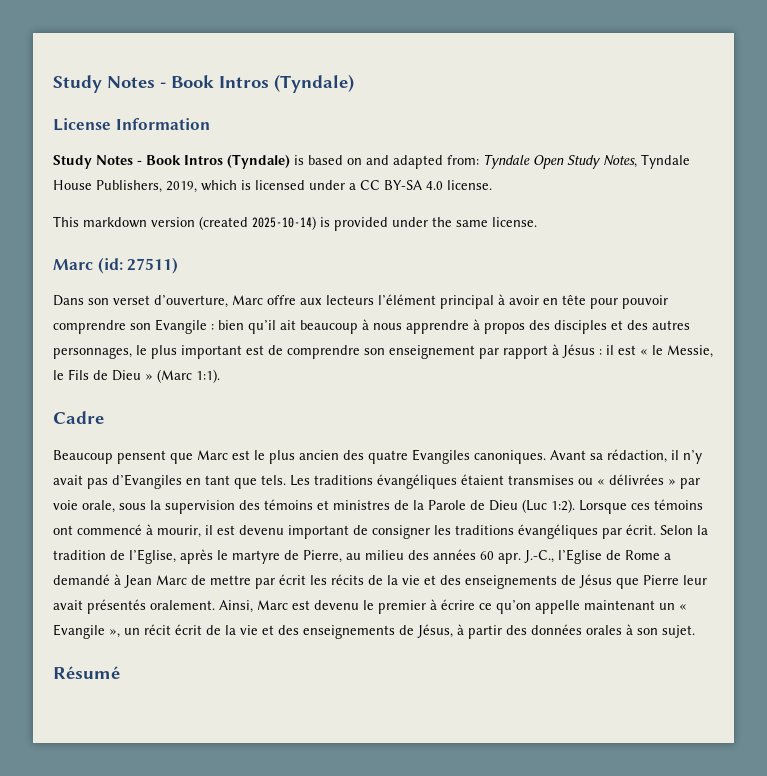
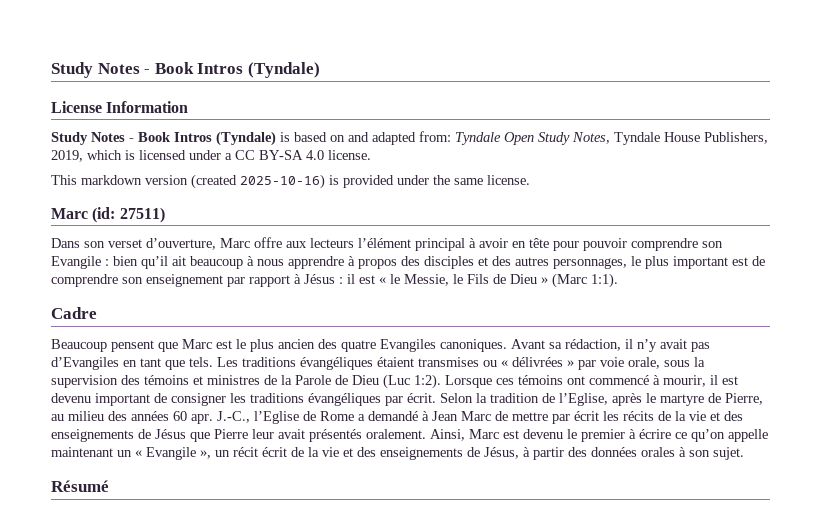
- This markdown version (created 2025-10-14) is provided under the same license.
+ This markdown version (created 2025-10-16) is provided under the same license.

